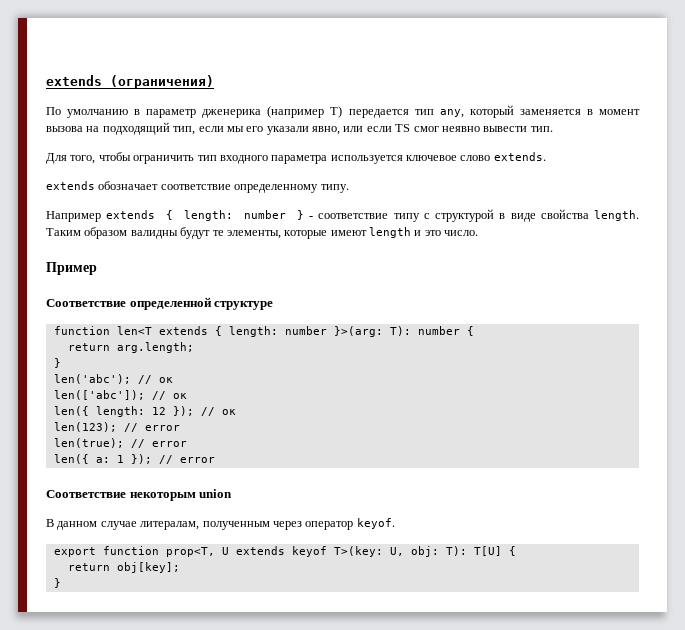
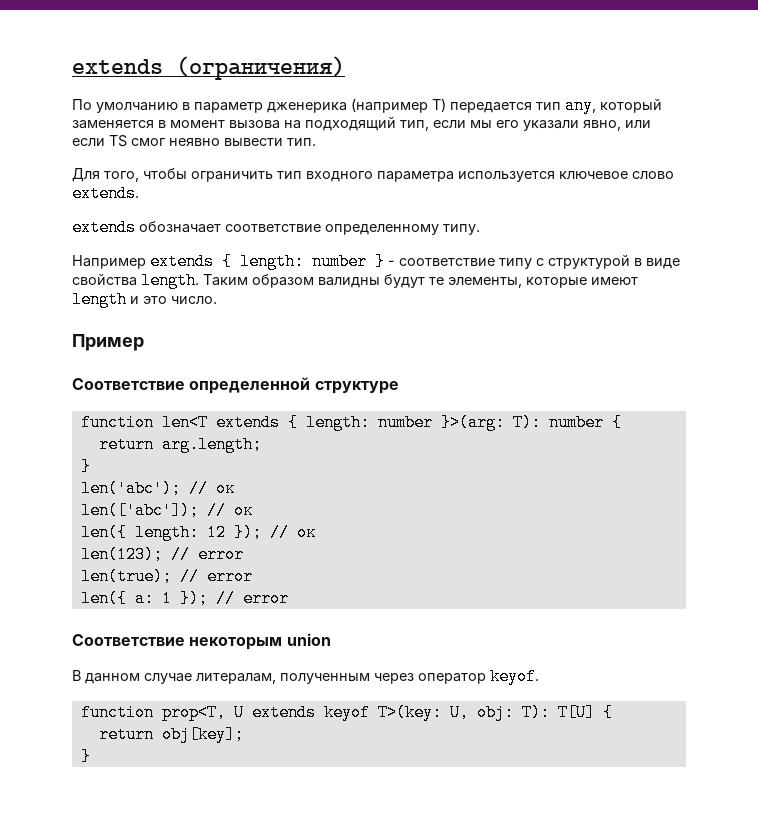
- export function prop<T, U extends keyof T>(key: U, obj: T): T[U] {
+ function prop<T, U extends keyof T>(key: U, obj: T): T[U] {

